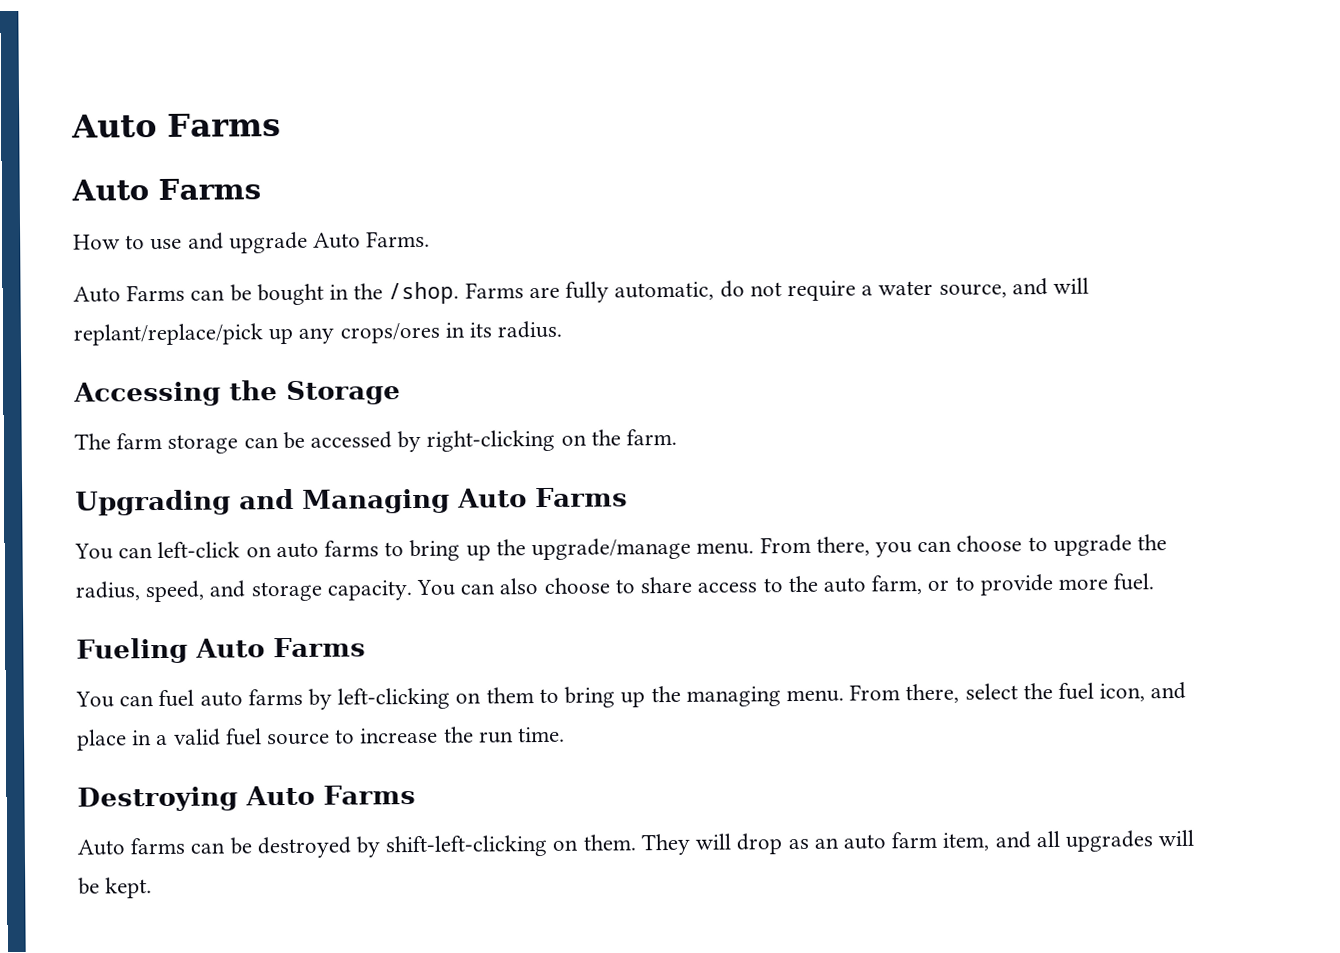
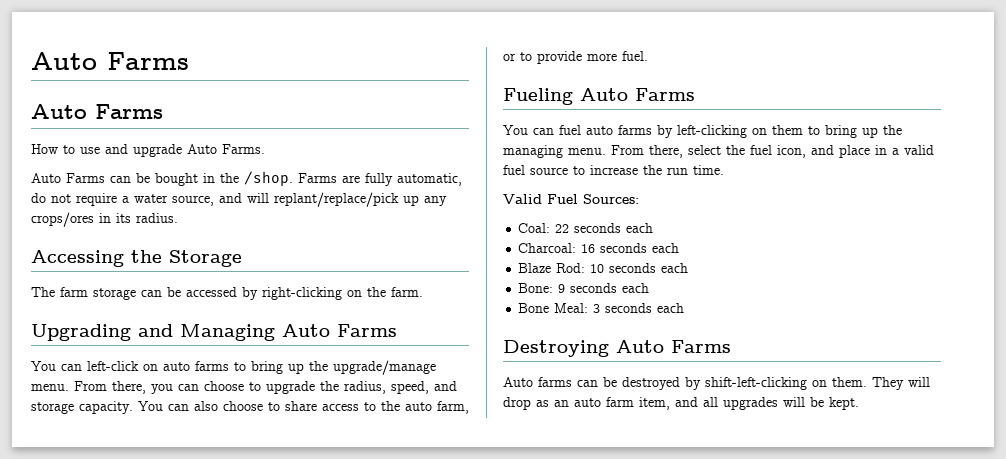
+ Valid Fuel Sources:
+ Coal: 22 seconds each
+ Charcoal: 16 seconds each
+ Blaze Rod: 10 seconds each
+ Bone: 9 seconds each
+ Bone Meal: 3 seconds each

